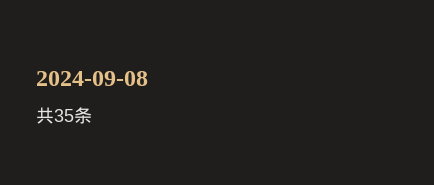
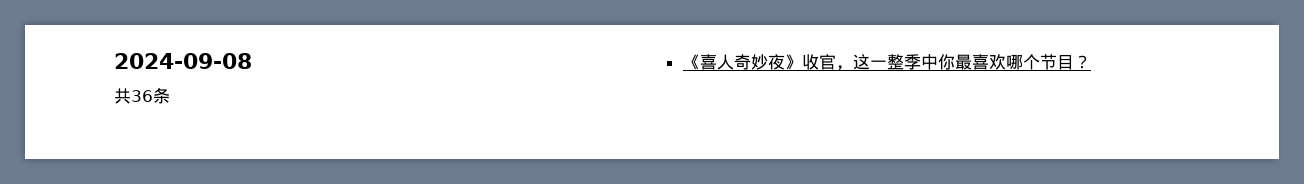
- 共35条
+ 共36条
+ 《喜人奇妙夜》收官，这一整季中你最喜欢哪个节目？

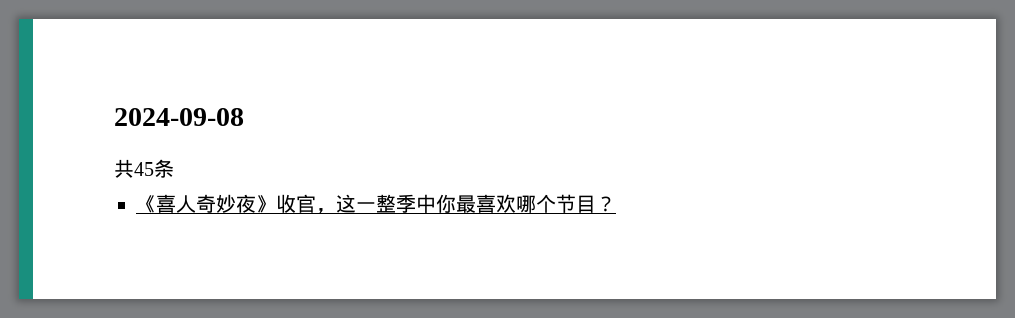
- 共36条
+ 共45条

